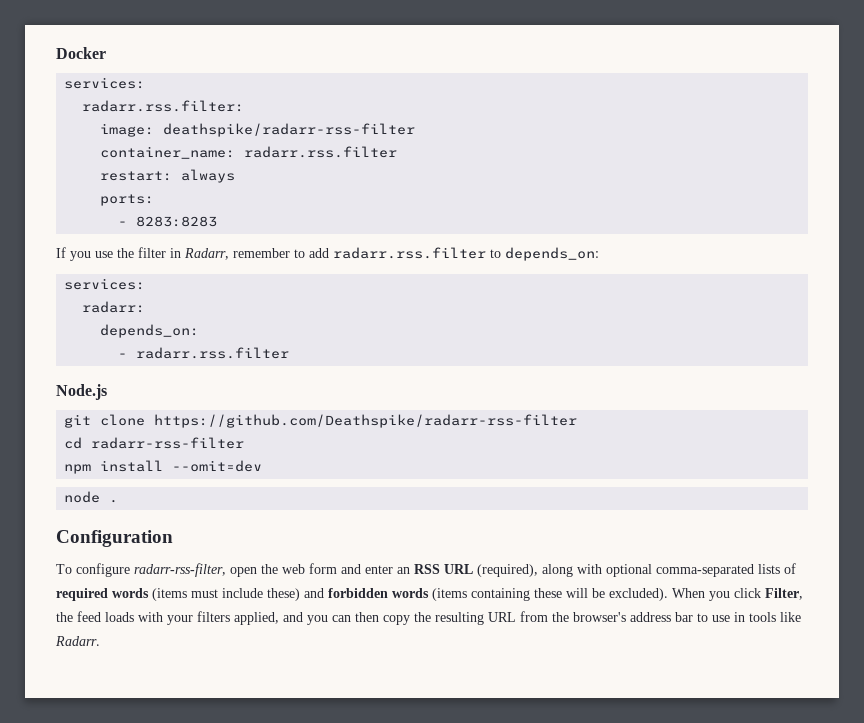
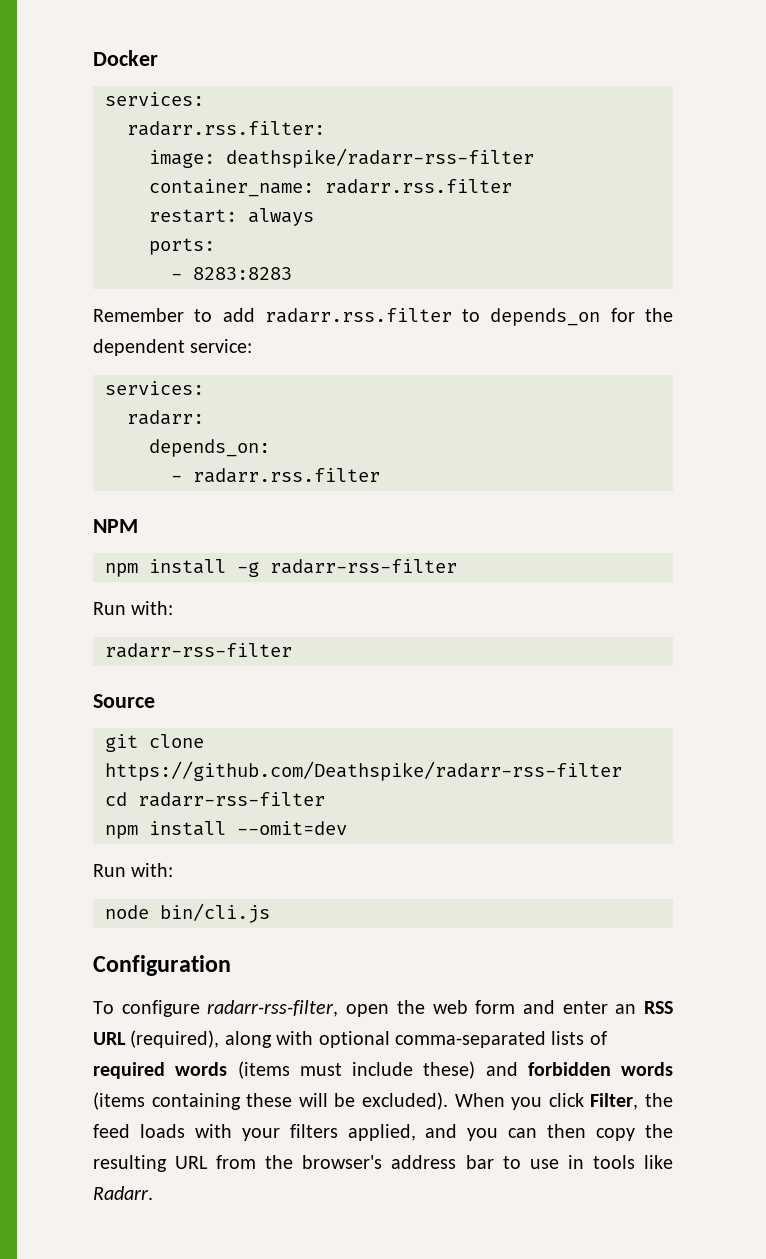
- If you use the filter in Radarr, remember to add radarr.rss.filter to depends_on:
+ Remember to add radarr.rss.filter to depends_on for the dependent service:
- Node.js
+ NPM
+ npm install -g radarr-rss-filter
+ Run with:
+ radarr-rss-filter
+ Source
  npm install --omit=dev
+ Run with:
- node .
+ node bin/cli.js

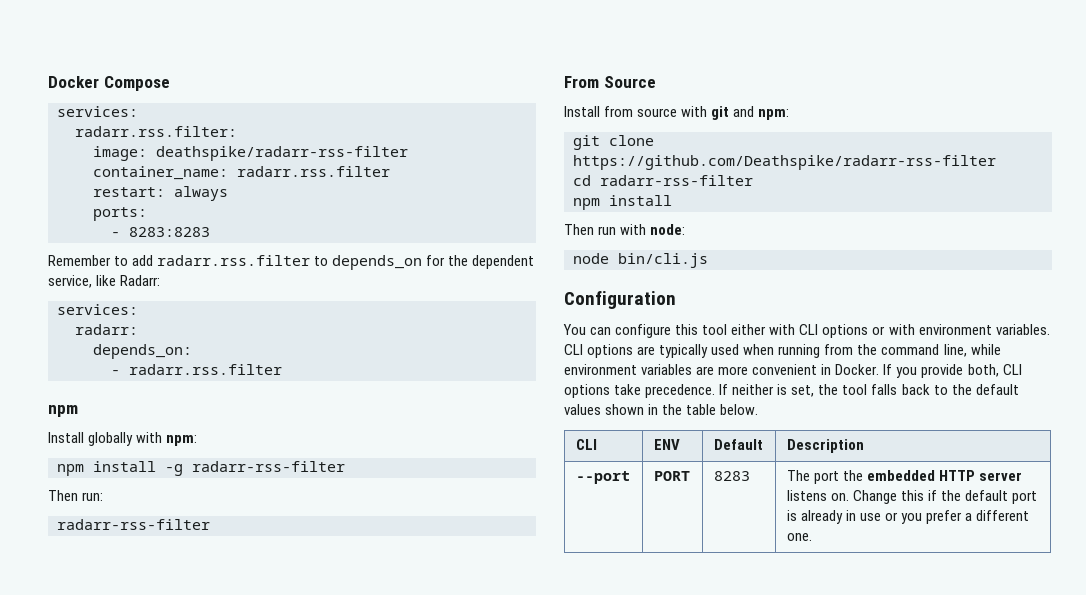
- Docker
+ Docker Compose
- Remember to add radarr.rss.filter to depends_on for the dependent service:
+ Remember to add radarr.rss.filter to depends_on for the dependent service, like Radarr:
  - radarr.rss.filter
- NPM
+ npm
+ Install globally with npm:
  npm install -g radarr-rss-filter
- Run with:
+ Then run:
  radarr-rss-filter
- Source
+ From Source
+ Install from source with git and npm:
  cd radarr-rss-filter
- npm install --omit=dev
- Run with:
+ npm install
+ Then run with node:
- To configure radarr-rss-filter, open the web form and enter an RSS URL (required), along with optional comma-separated lists of required words (items must include these) and forbidden words (items containing these will be excluded). When you click Filter, the feed loads with your filters applied, and you can then copy the resulting URL from the browser's address bar to use in tools like Radarr.
+ You can configure this tool either with CLI options or with environment variables. CLI options are typically used when running from the command line, while environment variables are more convenient in Docker. If you provide both, CLI options take precedence. If neither is set, the tool falls back to the default values shown in the table below.
+ CLI | ENV | Default | Description
+ --port | PORT | 8283 | The port the embedded HTTP server listens on. Change this if the default port is already in use or you prefer a different one.

